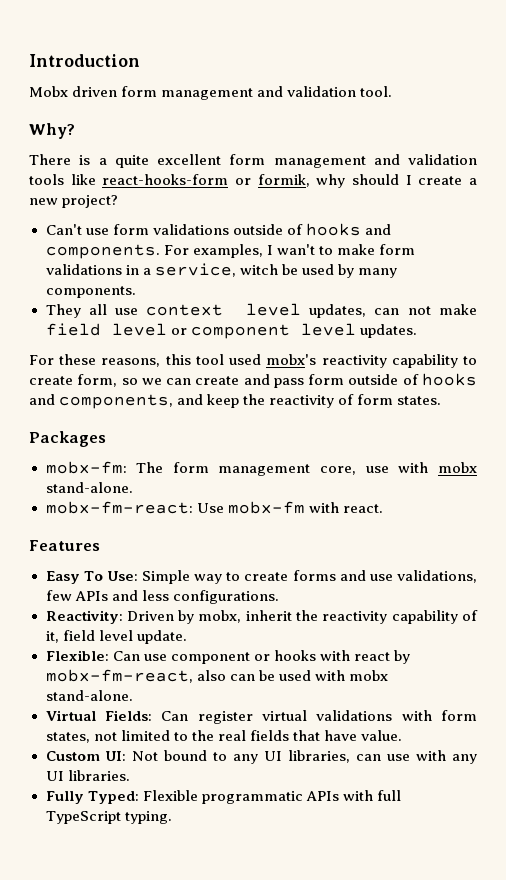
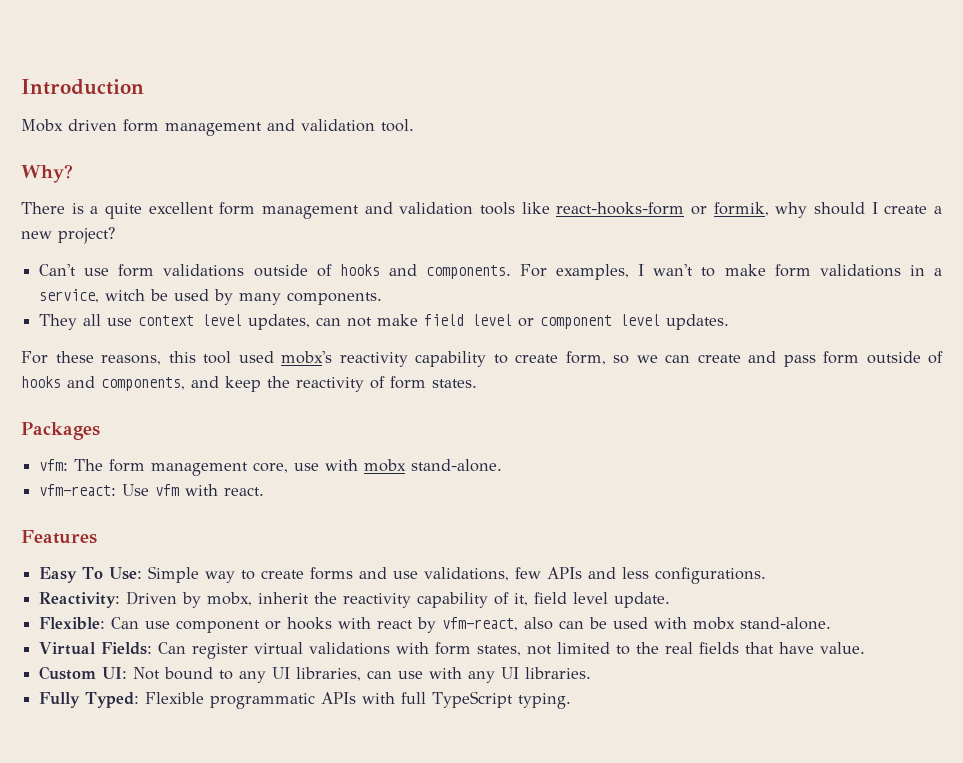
- mobx-fm: The form management core, use with mobx stand-alone.
+ vfm: The form management core, use with mobx stand-alone.
- mobx-fm-react: Use mobx-fm with react.
+ vfm-react: Use vfm with react.
- Flexible: Can use component or hooks with react by mobx-fm-react, also can be used with mobx stand-alone.
+ Flexible: Can use component or hooks with react by vfm-react, also can be used with mobx stand-alone.

